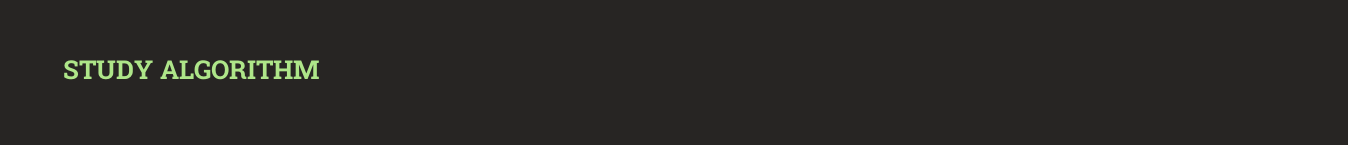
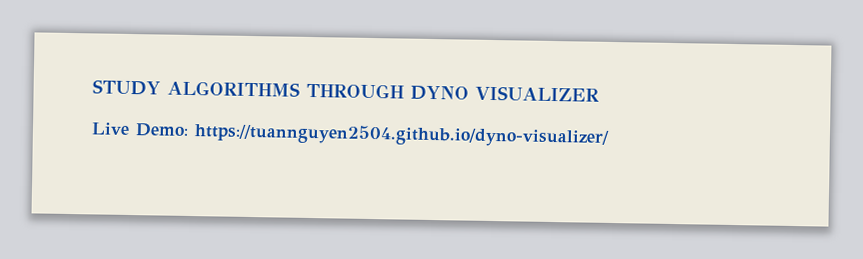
- STUDY ALGORITHM
+ STUDY ALGORITHMS THROUGH DYNO VISUALIZER
+ Live Demo: https://tuannguyen2504.github.io/dyno-visualizer/

